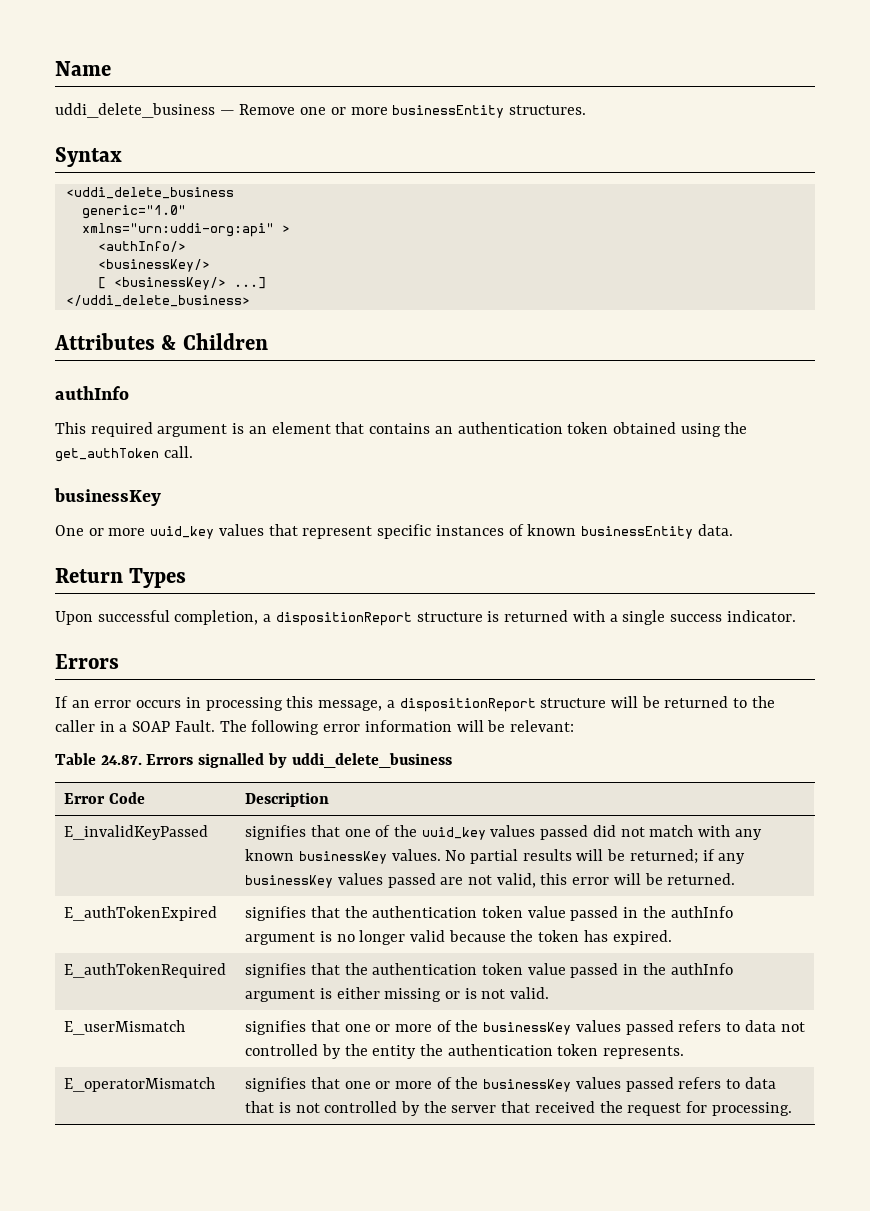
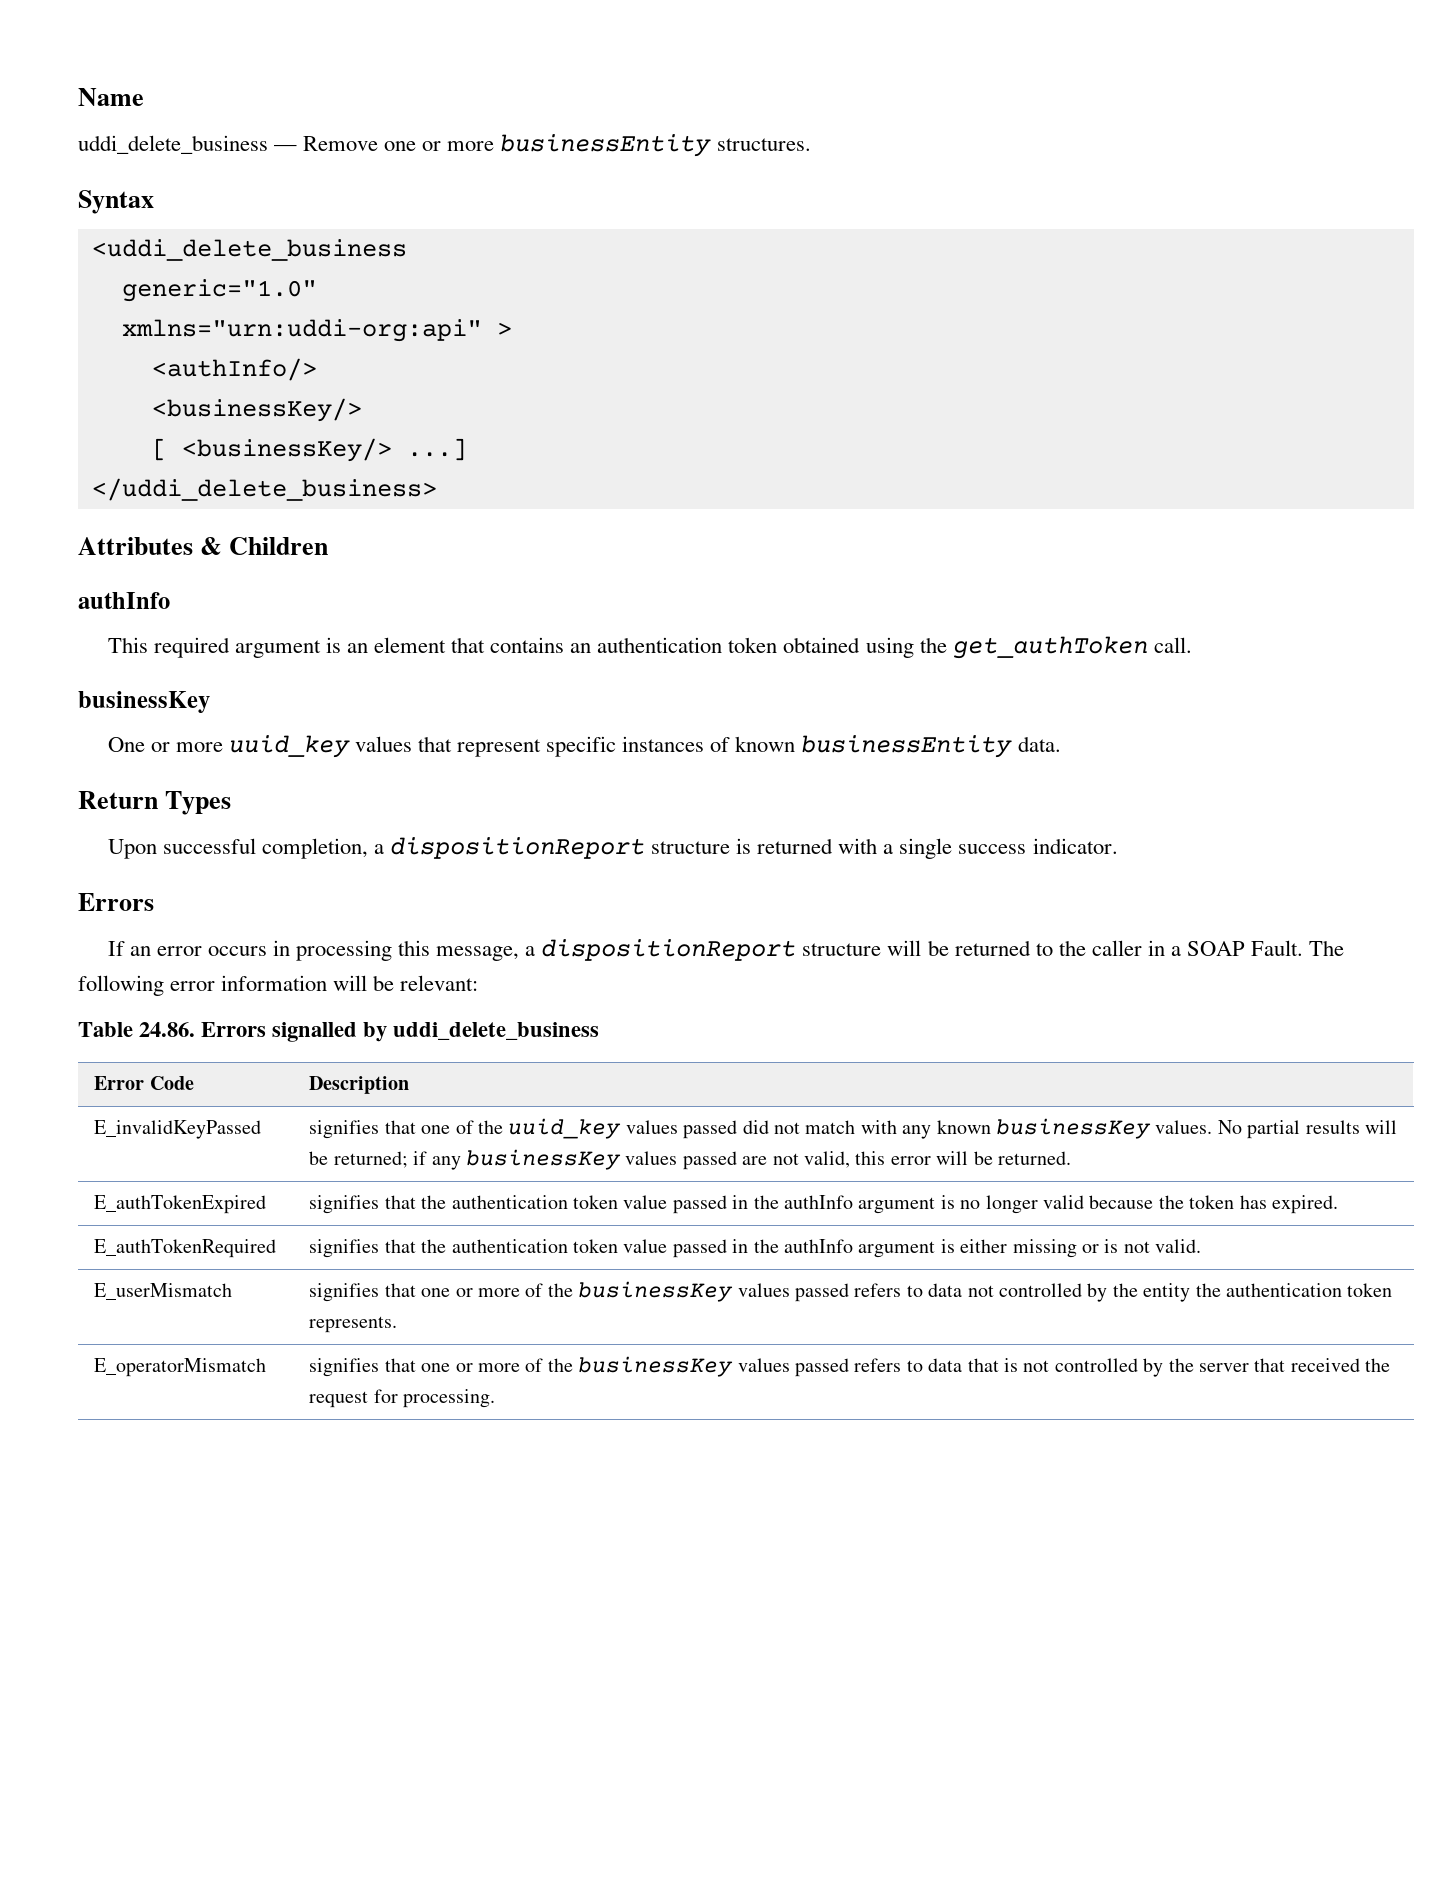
- Table 24.87. Errors signalled by uddi_delete_business
+ Table 24.86. Errors signalled by uddi_delete_business

